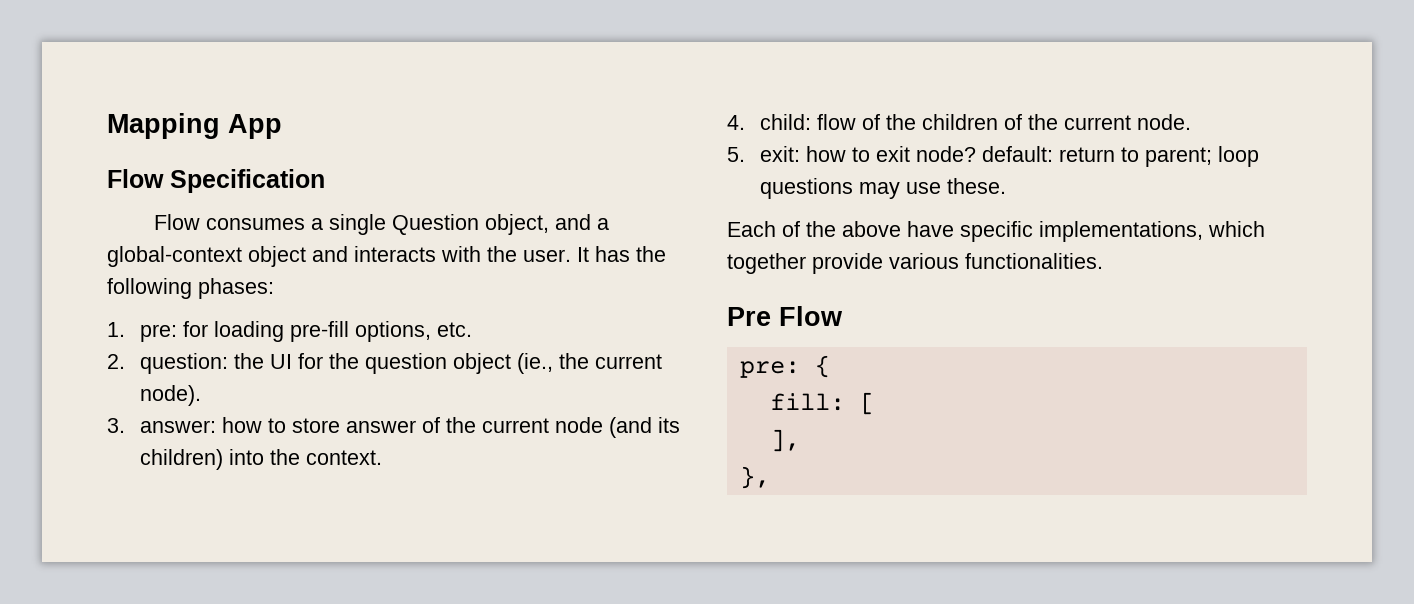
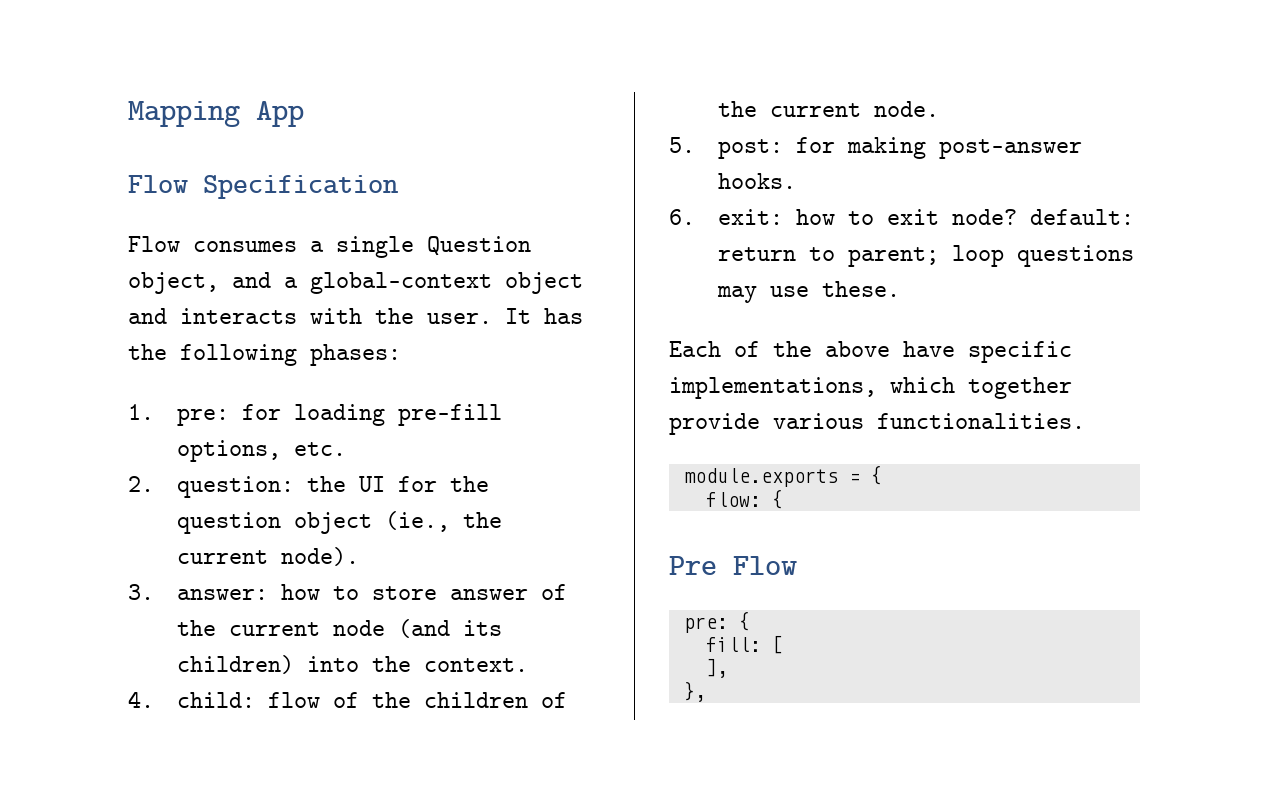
- 5. exit: how to exit node? default: return to parent; loop questions may use these.
+ 5. post: for making post-answer hooks.
+ 6. exit: how to exit node? default: return to parent; loop questions may use these.
+ module.exports = {
+ flow: {

